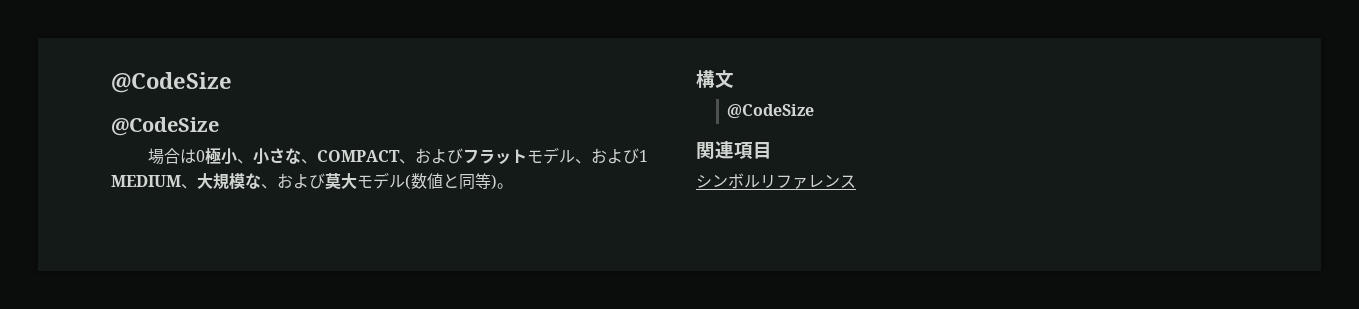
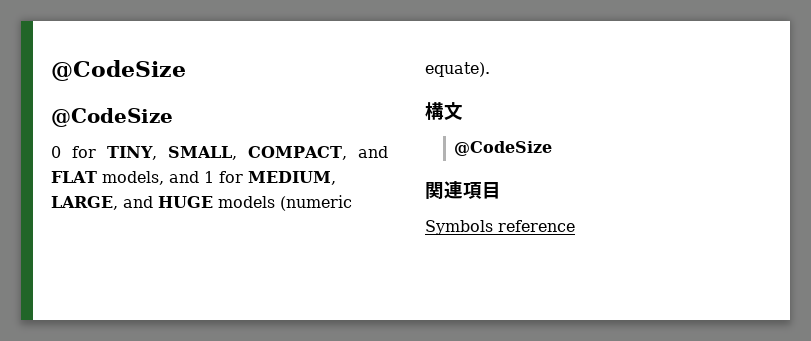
- 場合は0極小、小さな、COMPACT、およびフラットモデル、および1 MEDIUM、大規模な、および莫大モデル(数値と同等)。
+ 0 for TINY, SMALL, COMPACT, and FLAT models, and 1 for MEDIUM, LARGE, and HUGE models (numeric equate).
- シンボルリファレンス
+ Symbols reference

